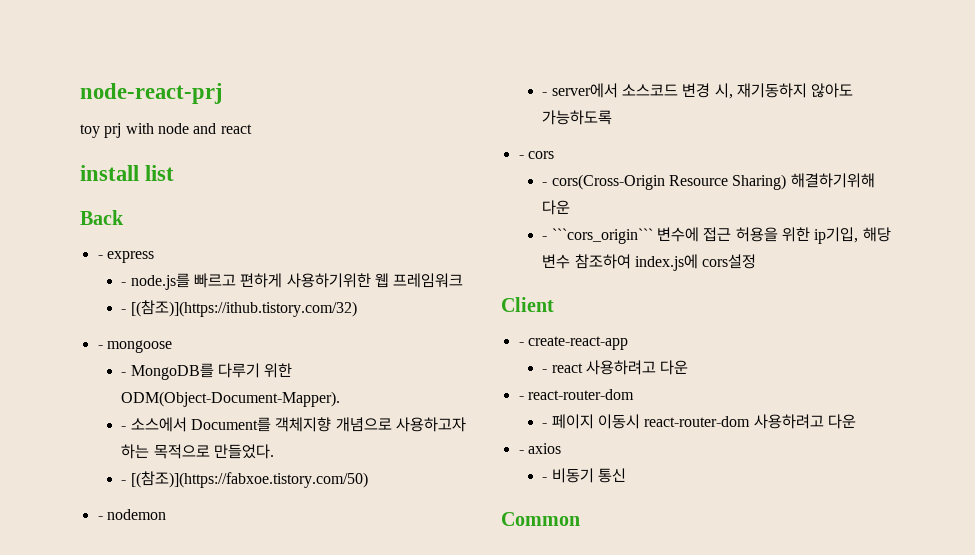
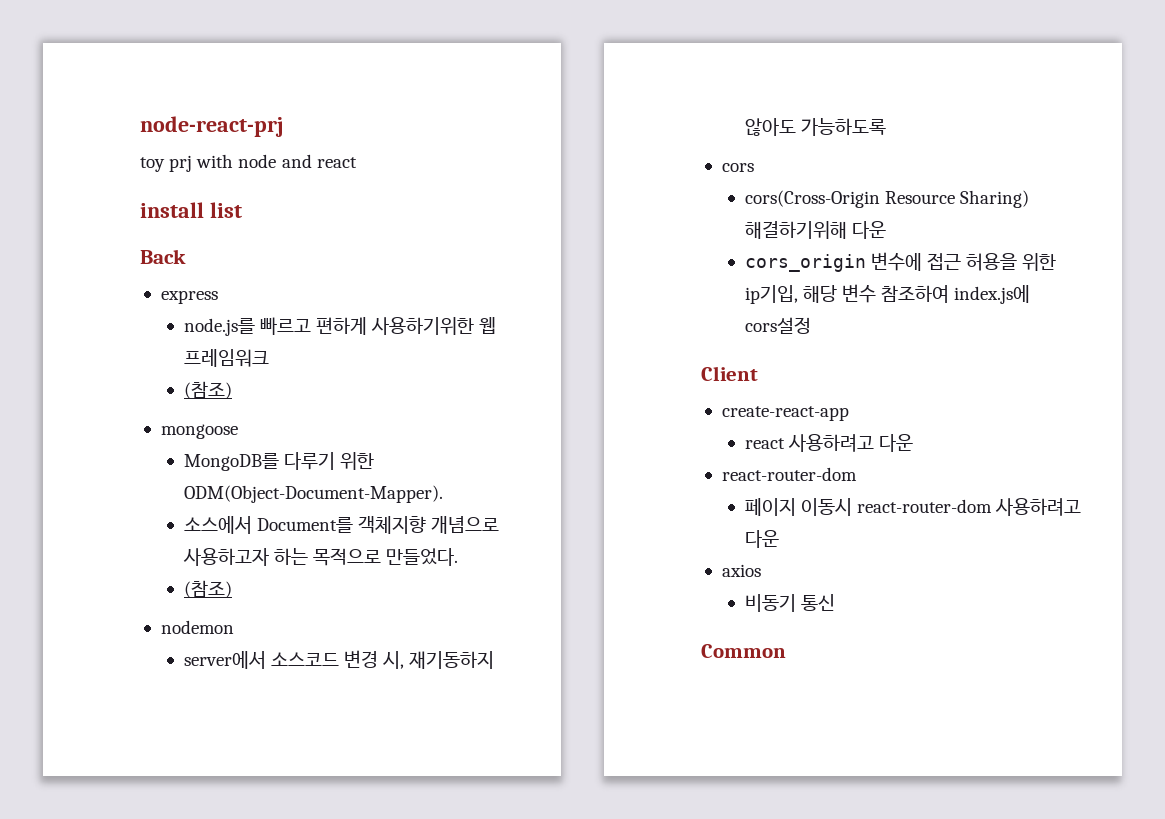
- - express
+ express
- - node.js를 빠르고 편하게 사용하기위한 웹 프레임워크
- - [(참조)](https://ithub.tistory.com/32)
- - mongoose
+ node.js를 빠르고 편하게 사용하기위한 웹 프레임워크
+ (참조)
+ mongoose
- - MongoDB를 다루기 위한 ODM(Object-Document-Mapper).
+ MongoDB를 다루기 위한 ODM(Object-Document-Mapper).
- - 소스에서 Document를 객체지향 개념으로 사용하고자 하는 목적으로 만들었다.
- - [(참조)](https://fabxoe.tistory.com/50)
- - nodemon
+ 소스에서 Document를 객체지향 개념으로 사용하고자 하는 목적으로 만들었다.
+ (참조)
+ nodemon
- - server에서 소스코드 변경 시, 재기동하지 않아도 가능하도록
+ server에서 소스코드 변경 시, 재기동하지 않아도 가능하도록
- - cors
+ cors
- - cors(Cross-Origin Resource Sharing) 해결하기위해 다운
+ cors(Cross-Origin Resource Sharing) 해결하기위해 다운
- - ```cors_origin``` 변수에 접근 허용을 위한 ip기입, 해당 변수 참조하여 index.js에 cors설정
+ cors_origin 변수에 접근 허용을 위한 ip기입, 해당 변수 참조하여 index.js에 cors설정
- - create-react-app
+ create-react-app
- - react 사용하려고 다운
- - react-router-dom
+ react 사용하려고 다운
+ react-router-dom
- - 페이지 이동시 react-router-dom 사용하려고 다운
+ 페이지 이동시 react-router-dom 사용하려고 다운
- - axios
+ axios
- - 비동기 통신
+ 비동기 통신

